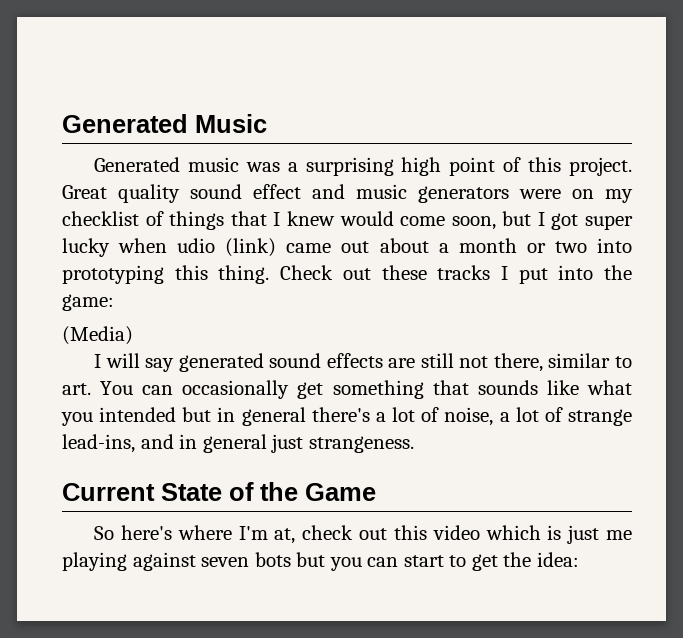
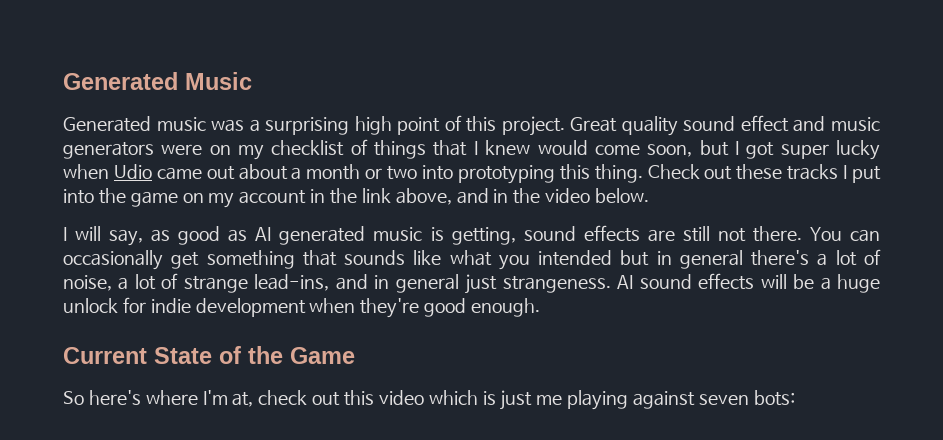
- Great quality sound effect and music generators were on my checklist of things that I knew would come soon, but I got super lucky when udio (link) came out about a month or two into prototyping this thing.
+ Great quality sound effect and music generators were on my checklist of things that I knew would come soon, but I got super lucky when Udio came out about a month or two into prototyping this thing.
- Check out these tracks I put into the game:
- (Media)
- I will say generated sound effects are still not there, similar to art. You can occasionally get something that sounds like what you intended but in general there's a lot of noise, a lot of strange lead-ins, and in general just strangeness.
+ Check out these tracks I put into the game on my account in the link above, and in the video below.
+ I will say, as good as AI generated music is getting, sound effects are still not there. You can occasionally get something that sounds like what you intended but in general there's a lot of noise, a lot of strange lead-ins, and in general just strangeness. AI sound effects will be a huge unlock for indie development when they're good enough.
- So here's where I'm at, check out this video which is just me playing against seven bots but you can start to get the idea:
+ So here's where I'm at, check out this video which is just me playing against seven bots:

